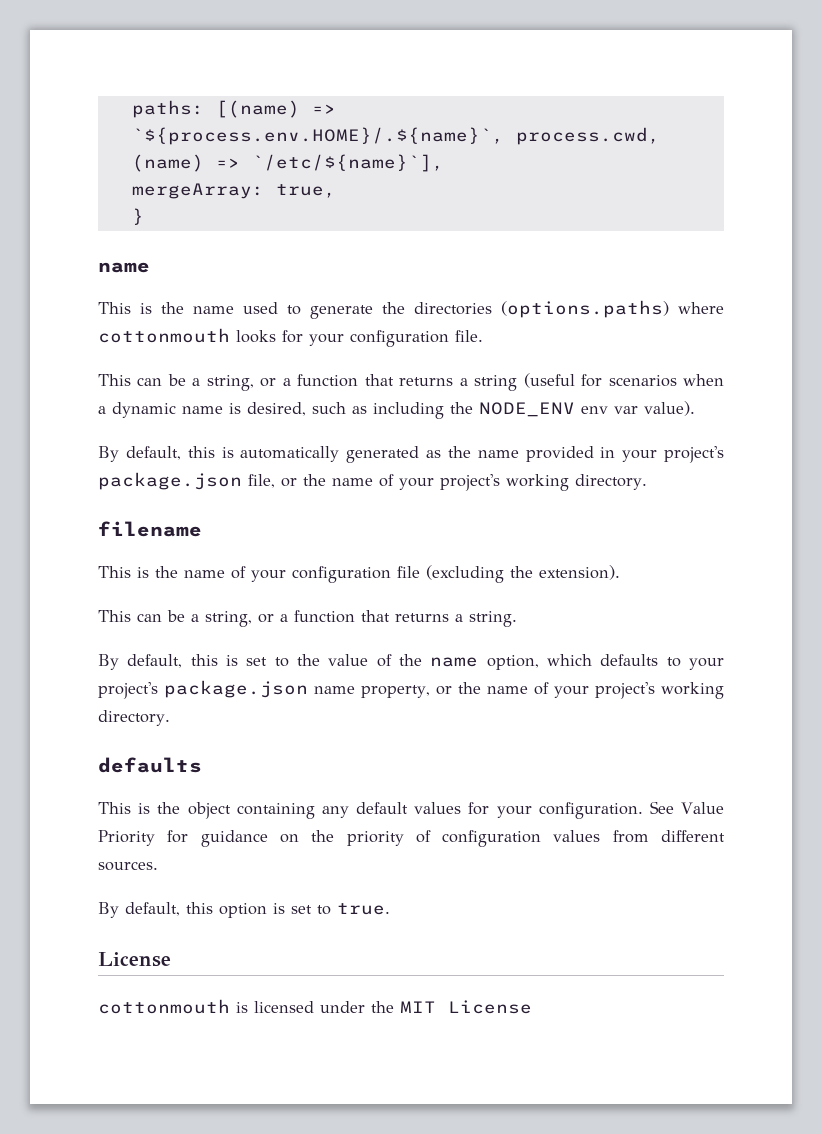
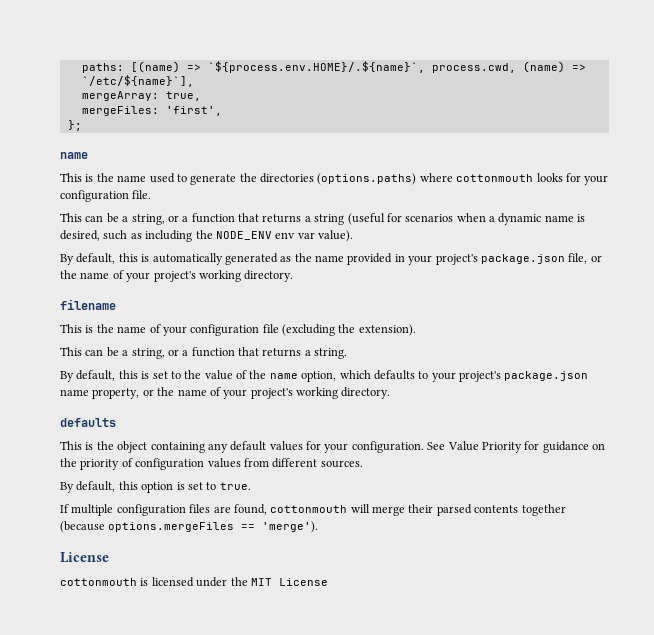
- }
+ mergeFiles: 'first',
+ };
+ If multiple configuration files are found, cottonmouth will merge their parsed contents together (because options.mergeFiles == 'merge').

